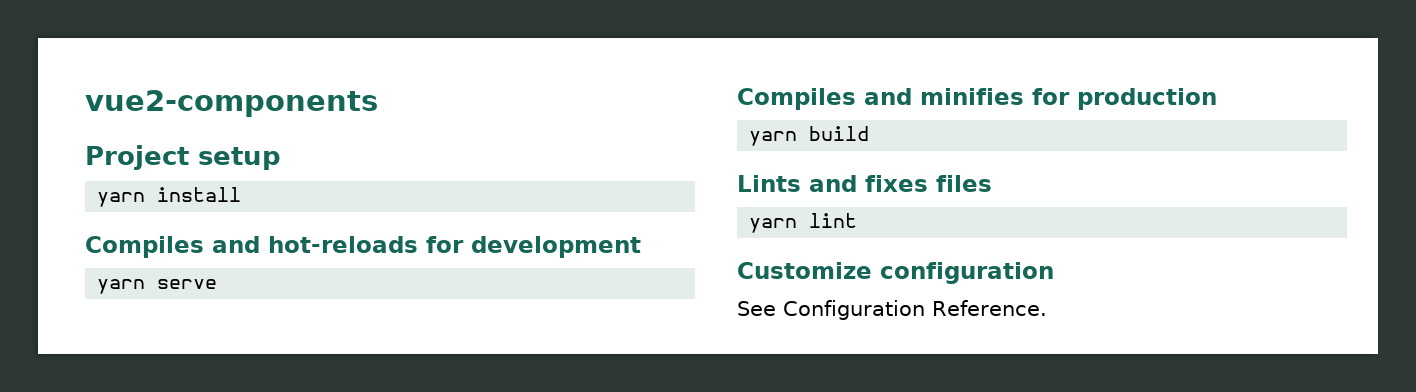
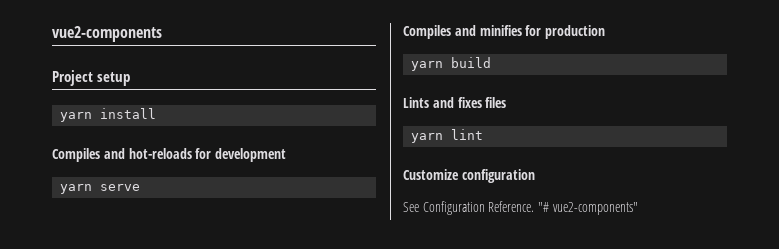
+ "# vue2-components"

